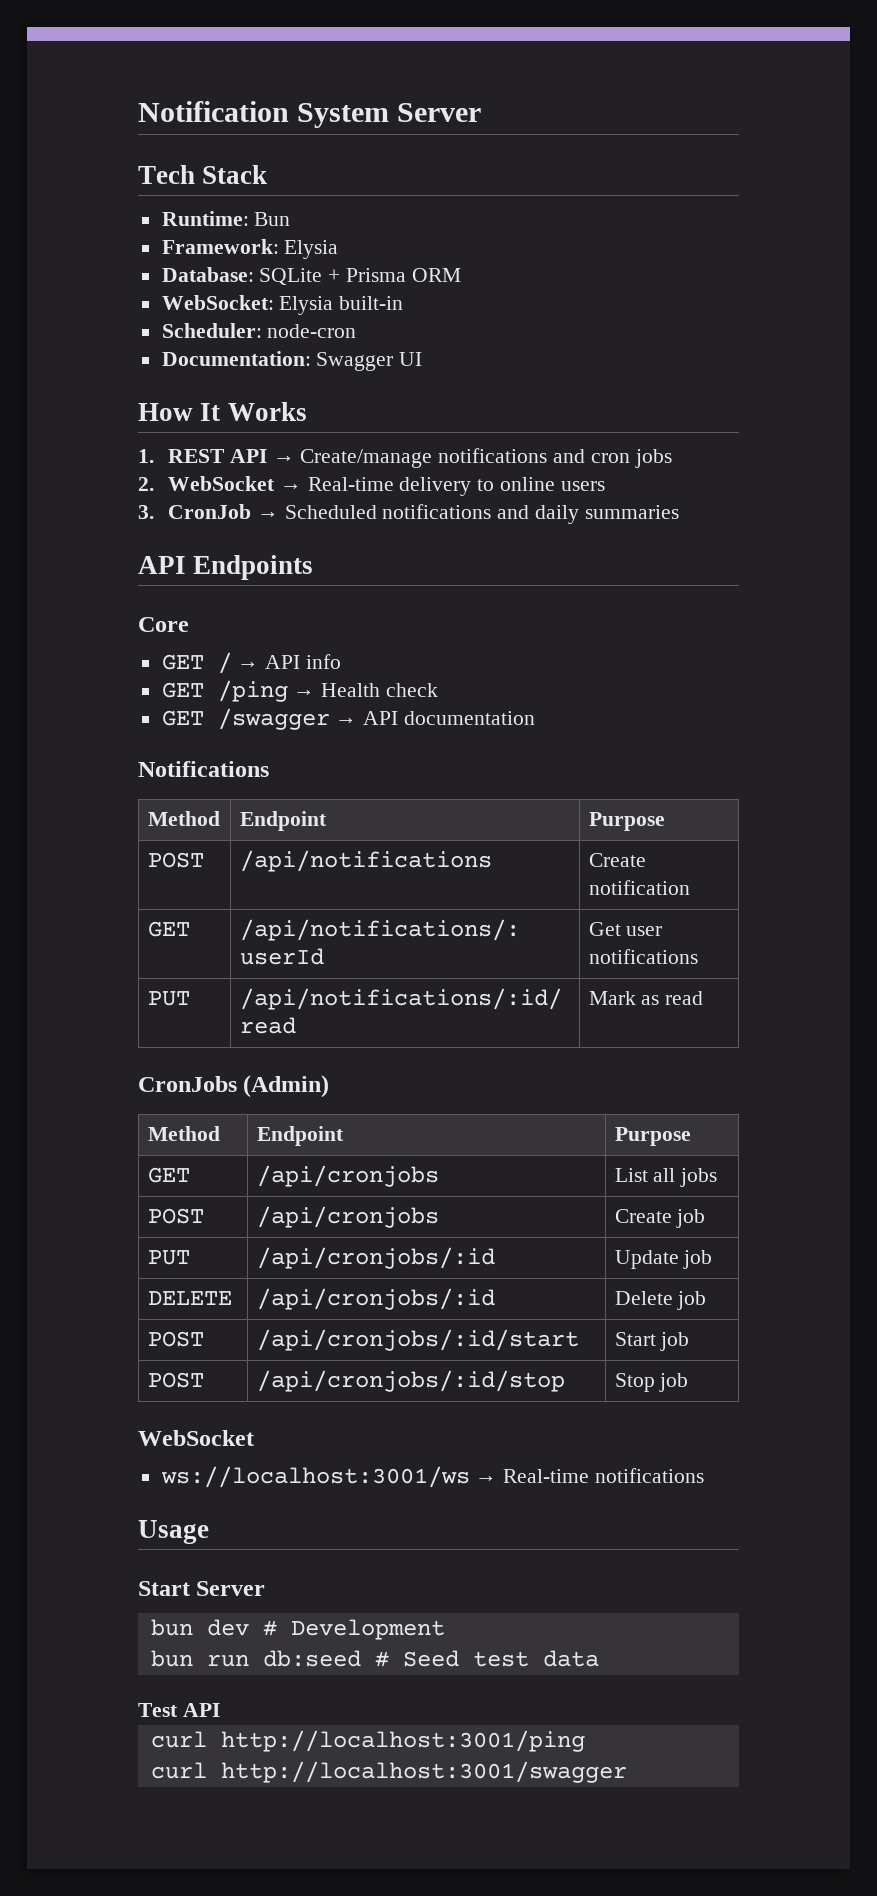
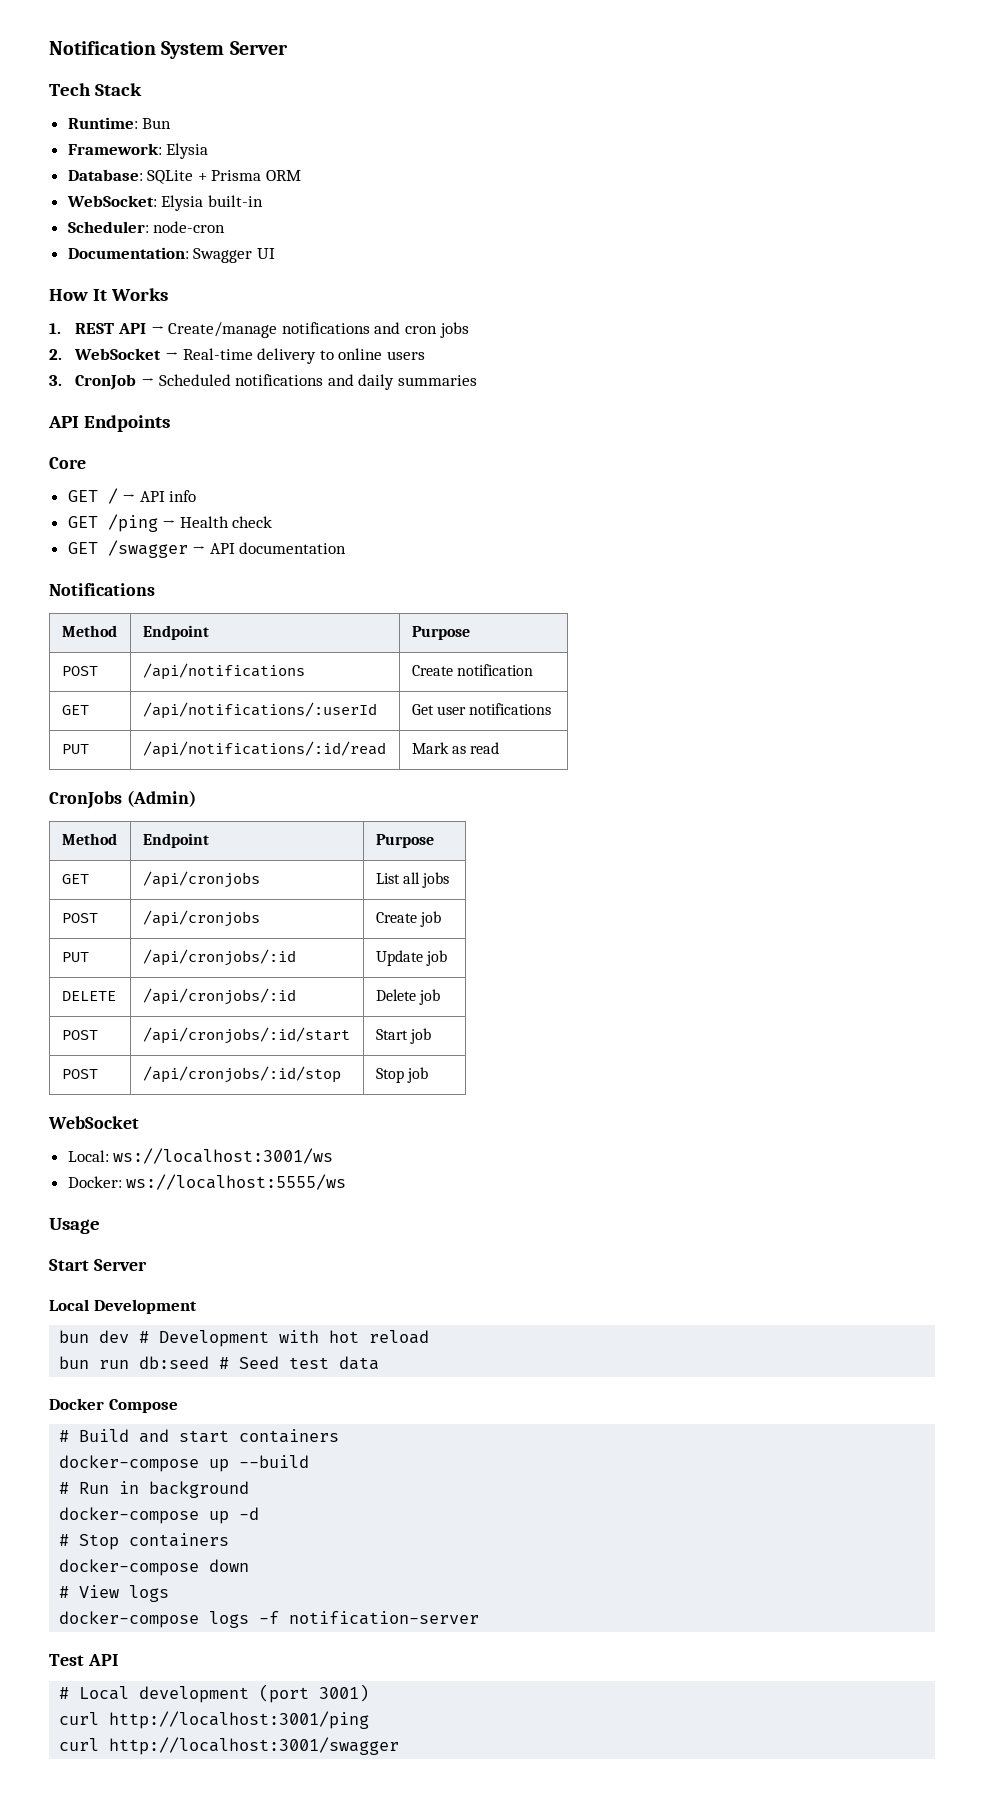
- ws://localhost:3001/ws → Real-time notifications
+ Local: ws://localhost:3001/ws
+ Docker: ws://localhost:5555/ws
+ Local Development
- bun dev # Development
+ bun dev # Development with hot reload
+ Docker Compose
+ # Build and start containers
+ docker-compose up --build
+ # Run in background
+ docker-compose up -d
+ # Stop containers
+ docker-compose down
+ # View logs
+ docker-compose logs -f notification-server
  Test API
+ # Local development (port 3001)

